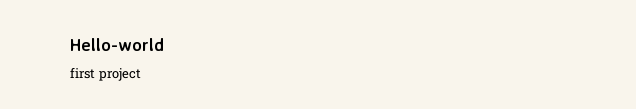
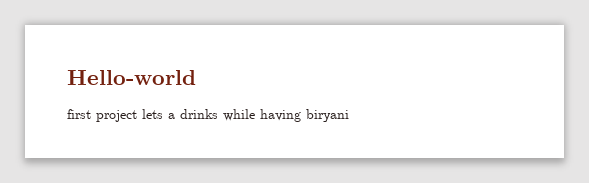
- first project
+ first project lets a drinks while having biryani

